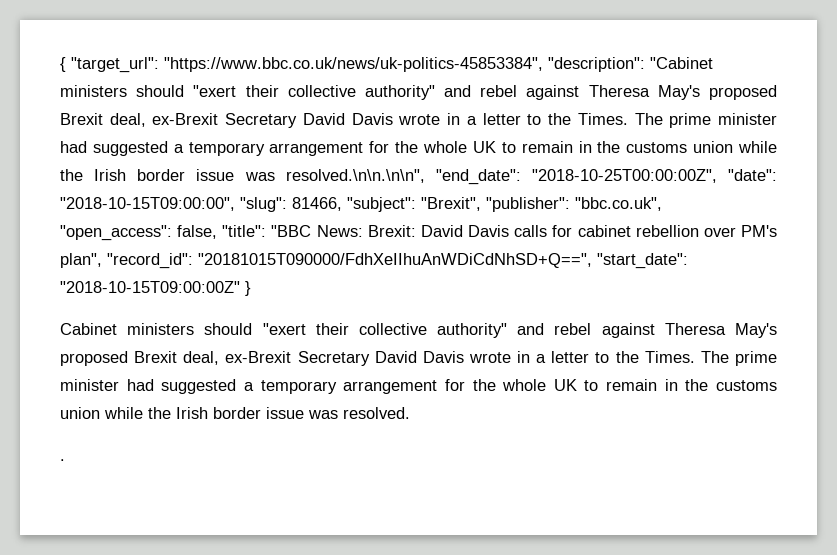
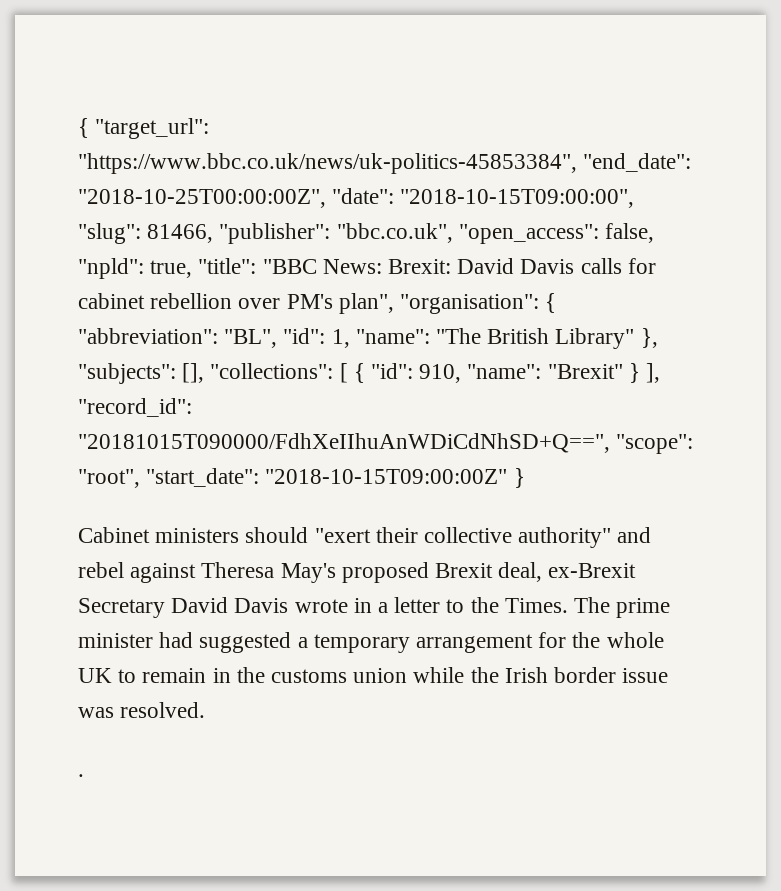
- { "target_url": "https://www.bbc.co.uk/news/uk-politics-45853384", "description": "Cabinet ministers should "exert their collective authority" and rebel against Theresa May's proposed Brexit deal, ex-Brexit Secretary David Davis wrote in a letter to the Times. The prime minister had suggested a temporary arrangement for the whole UK to remain in the customs union while the Irish border issue was resolved.\n\n.\n\n", "end_date": "2018-10-25T00:00:00Z", "date": "2018-10-15T09:00:00", "slug": 81466, "subject": "Brexit", "publisher": "bbc.co.uk", "open_access": false, "title": "BBC News: Brexit: David Davis calls for cabinet rebellion over PM's plan", "record_id": "20181015T090000/FdhXeIIhuAnWDiCdNhSD+Q==", "start_date": "2018-10-15T09:00:00Z" }
+ { "target_url": "https://www.bbc.co.uk/news/uk-politics-45853384", "end_date": "2018-10-25T00:00:00Z", "date": "2018-10-15T09:00:00", "slug": 81466, "publisher": "bbc.co.uk", "open_access": false, "npld": true, "title": "BBC News: Brexit: David Davis calls for cabinet rebellion over PM's plan", "organisation": { "abbreviation": "BL", "id": 1, "name": "The British Library" }, "subjects": [], "collections": [ { "id": 910, "name": "Brexit" } ], "record_id": "20181015T090000/FdhXeIIhuAnWDiCdNhSD+Q==", "scope": "root", "start_date": "2018-10-15T09:00:00Z" }

